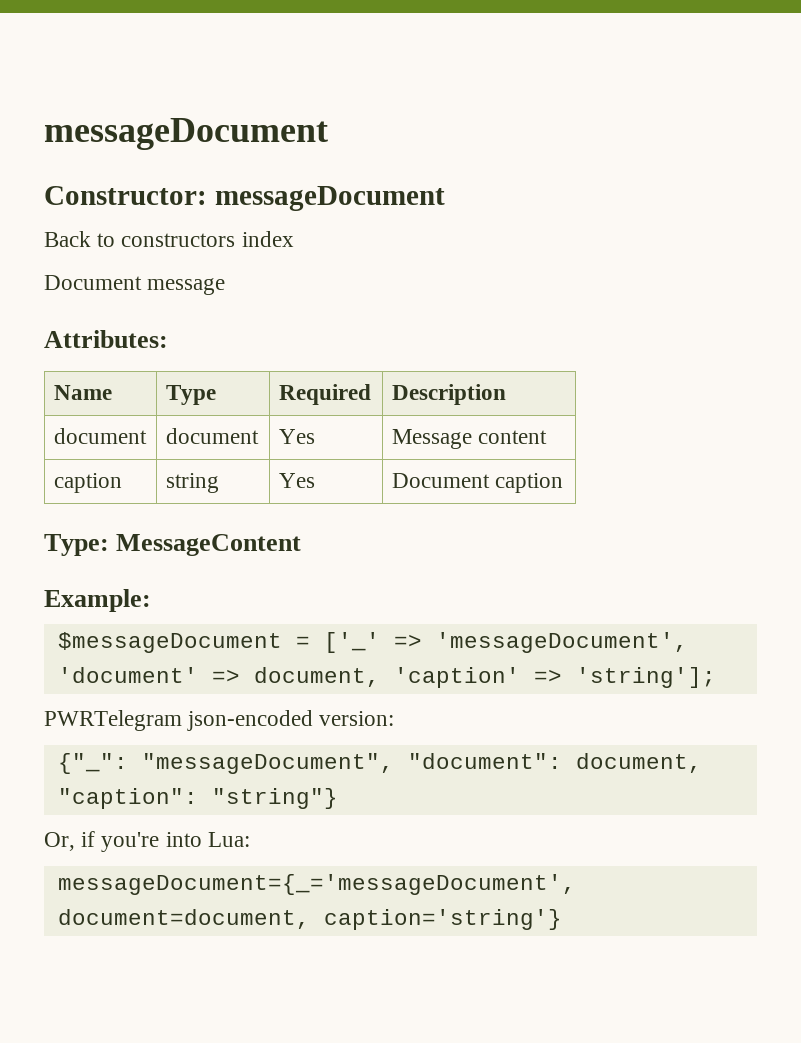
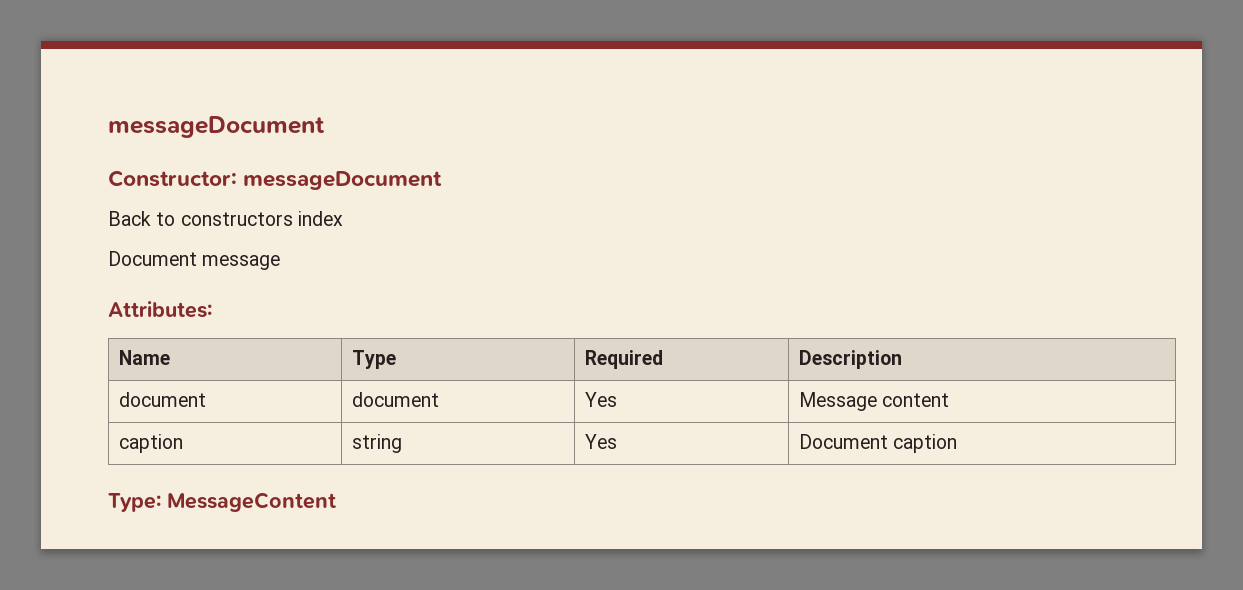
- Example:
- $messageDocument = ['_' => 'messageDocument', 'document' => document, 'caption' => 'string'];
- PWRTelegram json-encoded version:
- {"_": "messageDocument", "document": document, "caption": "string"}
- Or, if you're into Lua:
- messageDocument={_='messageDocument', document=document, caption='string'}

